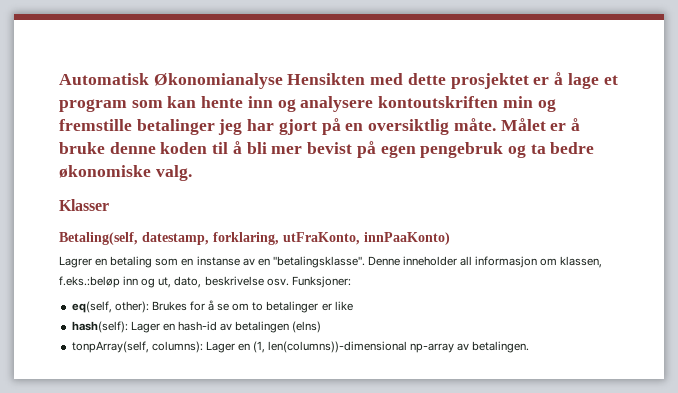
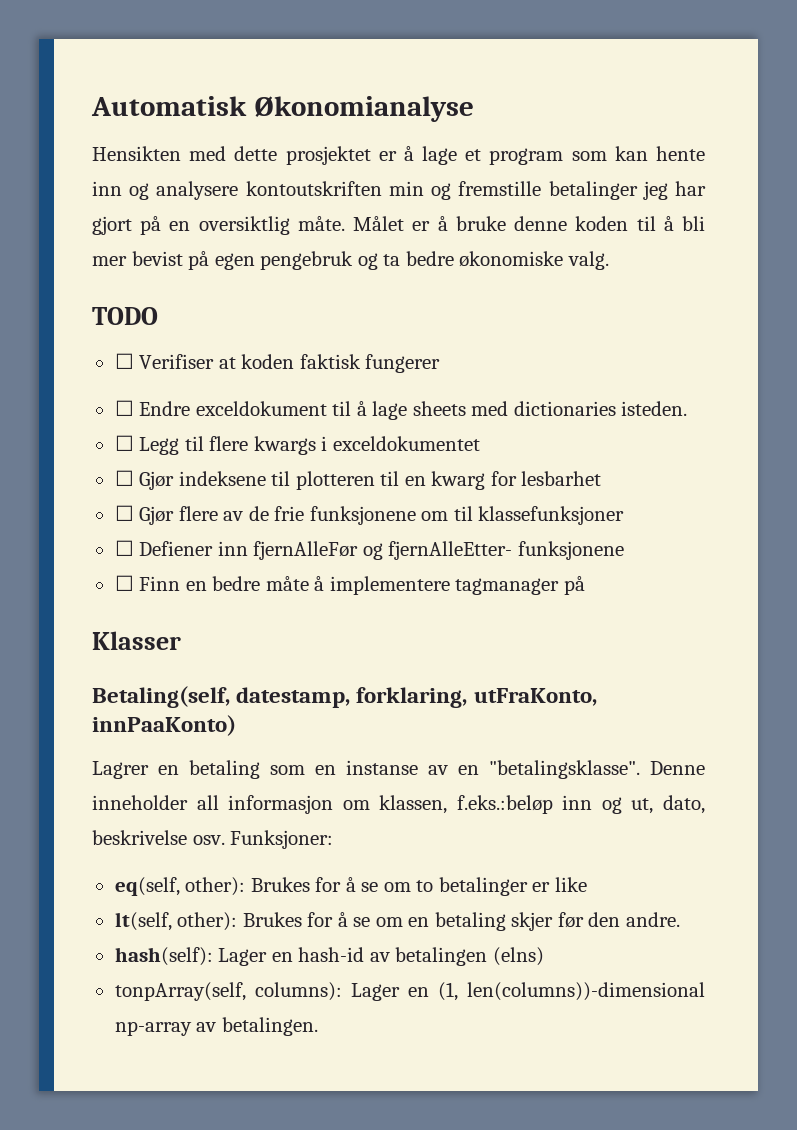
- Automatisk Økonomianalyse Hensikten med dette prosjektet er å lage et program som kan hente inn og analysere kontoutskriften min og fremstille betalinger jeg har gjort på en oversiktlig måte.
+ Automatisk Økonomianalyse
+ Hensikten med dette prosjektet er å lage et program som kan hente inn og analysere kontoutskriften min og fremstille betalinger jeg har gjort på en oversiktlig måte.
+ TODO
+ ☐ Verifiser at koden faktisk fungerer
+ ☐ Endre exceldokument til å lage sheets med dictionaries isteden.
+ ☐ Legg til flere kwargs i exceldokumentet
+ ☐ Gjør indeksene til plotteren til en kwarg for lesbarhet
+ ☐ Gjør flere av de frie funksjonene om til klassefunksjoner
+ ☐ Defiener inn fjernAlleFør og fjernAlleEtter- funksjonene
+ ☐ Finn en bedre måte å implementere tagmanager på
+ lt(self, other): Brukes for å se om en betaling skjer før den andre.

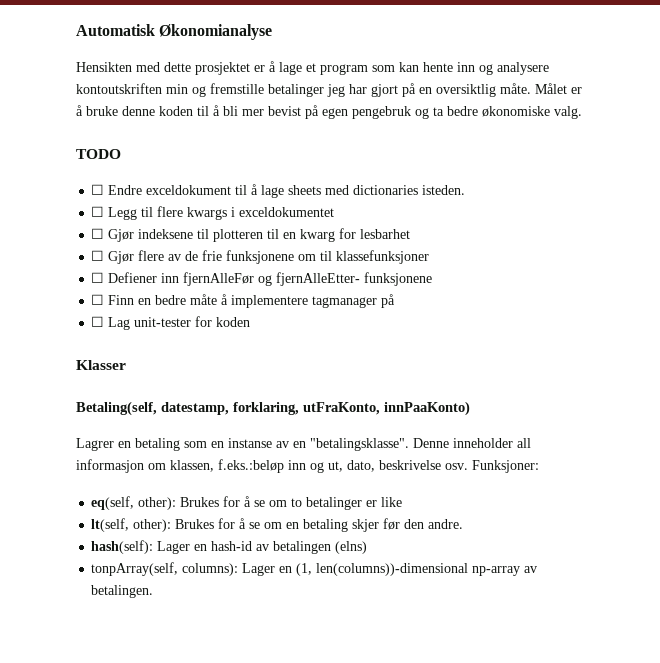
- ☐ Verifiser at koden faktisk fungerer
+ ☐ Lag unit-tester for koden

